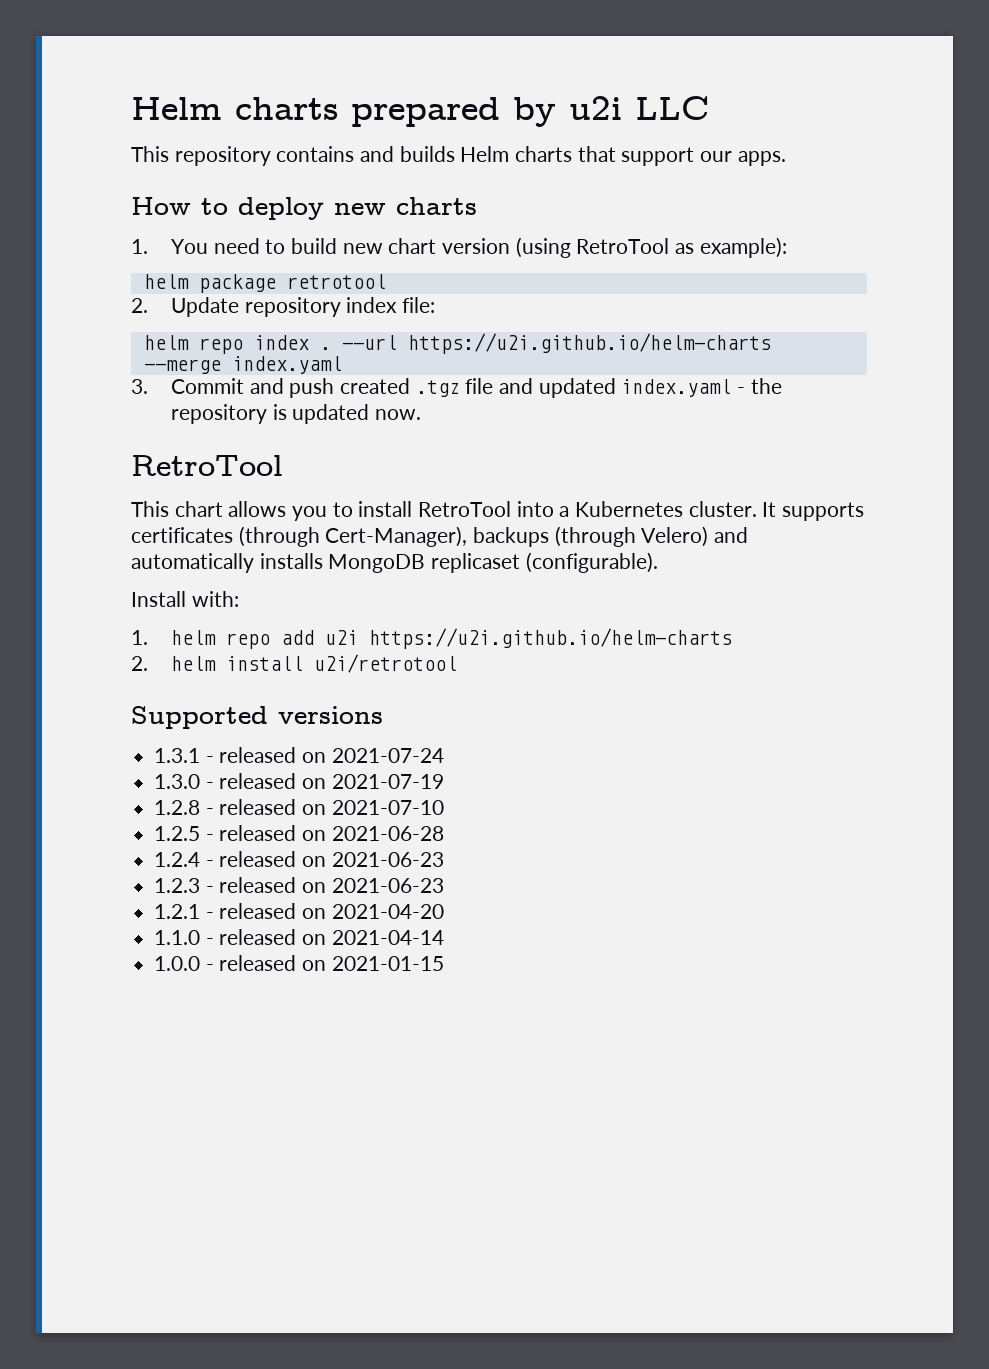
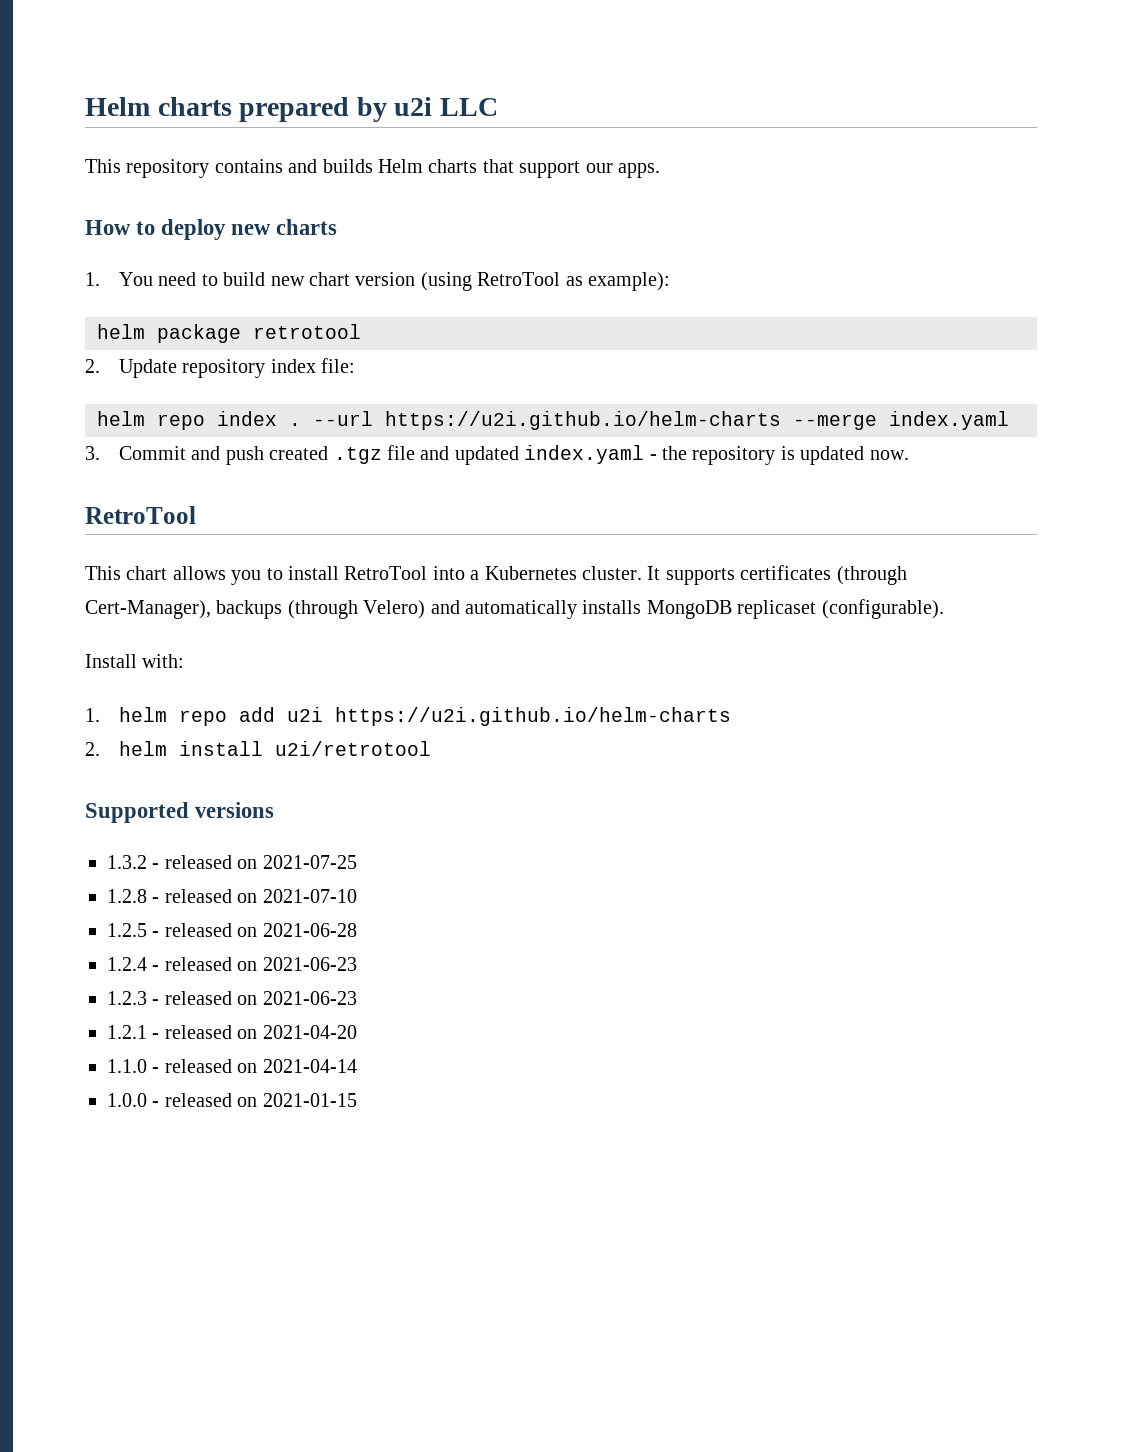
- 1.3.1 - released on 2021-07-24
- 1.3.0 - released on 2021-07-19
+ 1.3.2 - released on 2021-07-25

